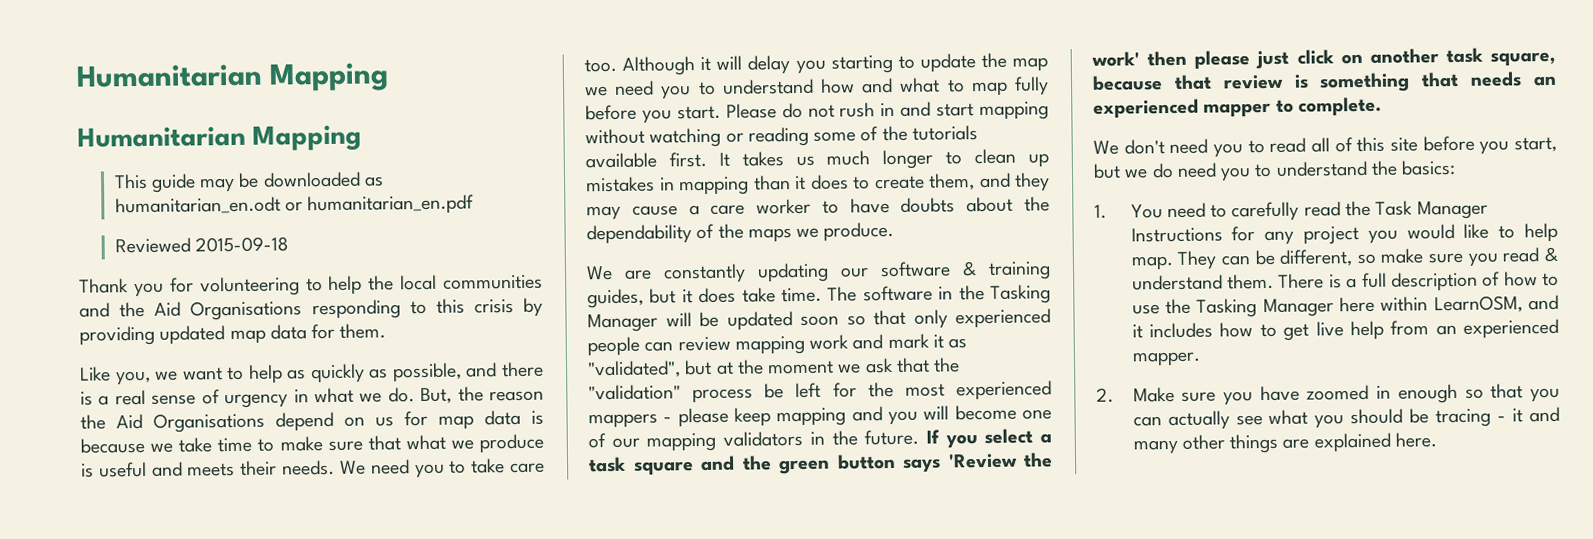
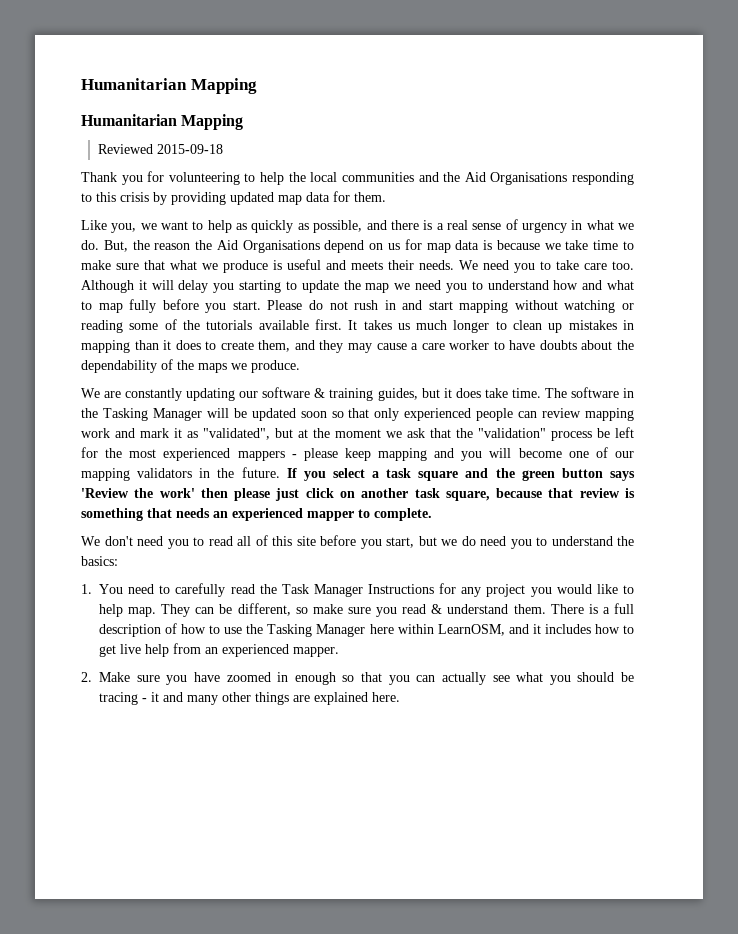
- This guide may be downloaded as humanitarian_en.odt or humanitarian_en.pdf

